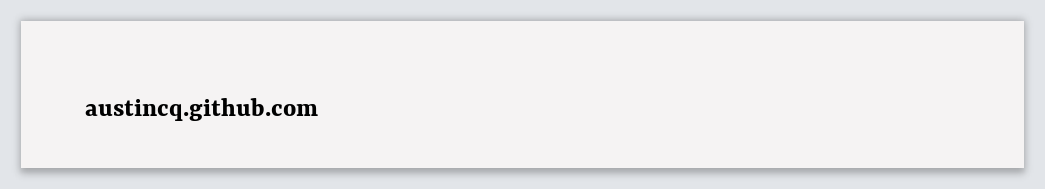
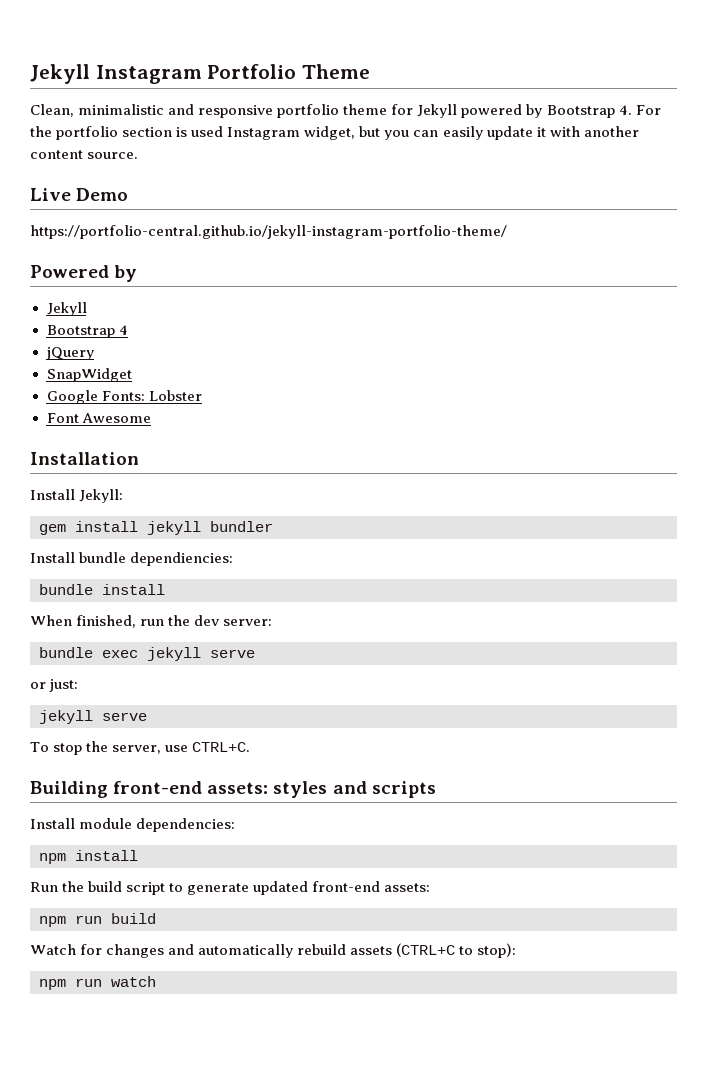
- austincq.github.com
+ Jekyll Instagram Portfolio Theme
+ Clean, minimalistic and responsive portfolio theme for Jekyll powered by Bootstrap 4. For the portfolio section is used Instagram widget, but you can easily update it with another content source.
+ Live Demo
+ https://portfolio-central.github.io/jekyll-instagram-portfolio-theme/
+ Powered by
+ Jekyll
+ Bootstrap 4
+ jQuery
+ SnapWidget
+ Google Fonts: Lobster
+ Font Awesome
+ Installation
+ Install Jekyll:
+ gem install jekyll bundler
+ Install bundle dependiencies:
+ bundle install
+ When finished, run the dev server:
+ bundle exec jekyll serve
+ or just:
+ jekyll serve
+ To stop the server, use CTRL+C.
+ Building front-end assets: styles and scripts
+ Install module dependencies:
+ npm install
+ Run the build script to generate updated front-end assets:
+ npm run build
+ Watch for changes and automatically rebuild assets (CTRL+C to stop):
+ npm run watch

